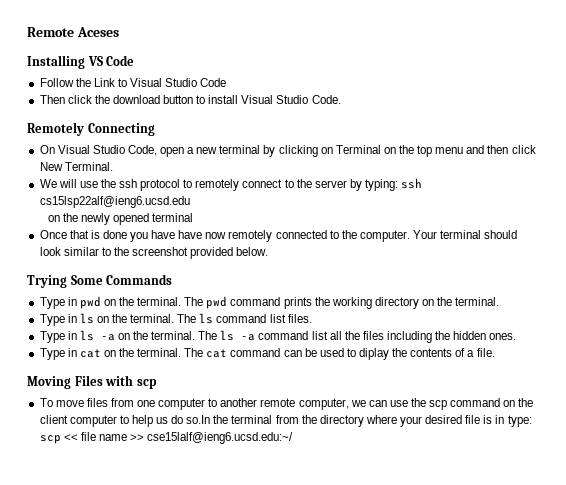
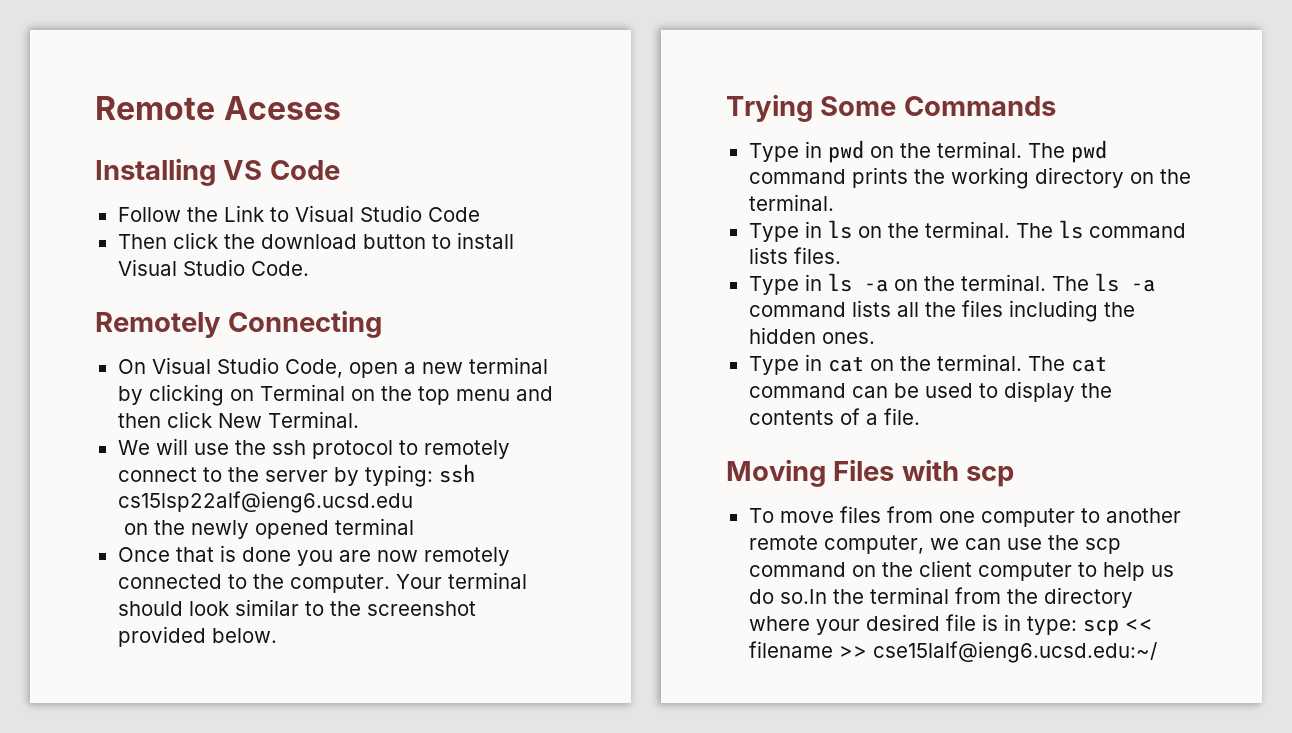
- Once that is done you have have now remotely connected to the computer.
+ Once that is done you are now remotely connected to the computer.
- The ls command list files.
+ The ls command lists files.
- The ls -a command list all the files including the hidden ones.
+ The ls -a command lists all the files including the hidden ones.
- The cat command can be used to diplay the contents of a file.
+ The cat command can be used to display the contents of a file.
- To move files from one computer to another remote computer, we can use the scp command on the client computer to help us do so.In the terminal from the directory where your desired file is in type: scp << file name >> cse15lalf@ieng6.ucsd.edu:~/
+ To move files from one computer to another remote computer, we can use the scp command on the client computer to help us do so.In the terminal from the directory where your desired file is in type: scp << filename >> cse15lalf@ieng6.ucsd.edu:~/

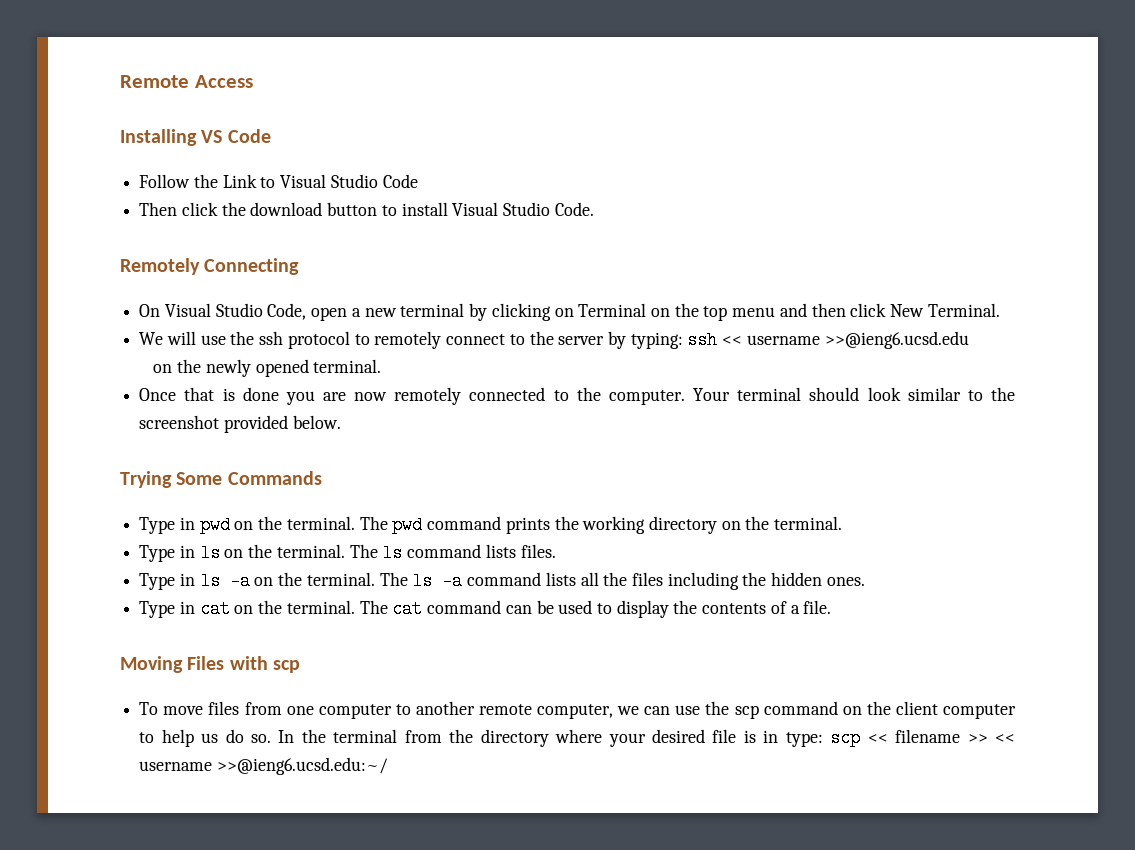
- Remote Aceses
+ Remote Access
- We will use the ssh protocol to remotely connect to the server by typing: ssh cs15lsp22alf@ieng6.ucsd.edu
+ We will use the ssh protocol to remotely connect to the server by typing: ssh << username >>@ieng6.ucsd.edu
- on the newly opened terminal
+ on the newly opened terminal.
- To move files from one computer to another remote computer, we can use the scp command on the client computer to help us do so.In the terminal from the directory where your desired file is in type: scp << filename >> cse15lalf@ieng6.ucsd.edu:~/
+ To move files from one computer to another remote computer, we can use the scp command on the client computer to help us do so. In the terminal from the directory where your desired file is in type: scp << filename >> << username >>@ieng6.ucsd.edu:~/

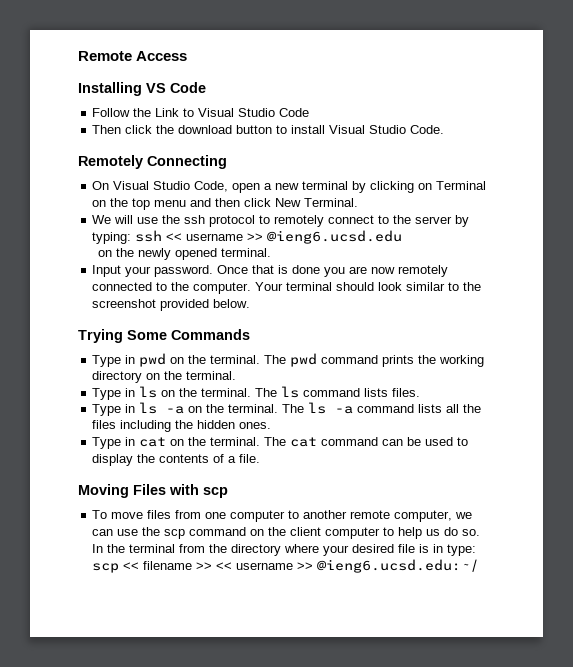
- We will use the ssh protocol to remotely connect to the server by typing: ssh << username >>@ieng6.ucsd.edu
+ We will use the ssh protocol to remotely connect to the server by typing: ssh << username >> @ieng6.ucsd.edu
+ Input your password.
- In the terminal from the directory where your desired file is in type: scp << filename >> << username >>@ieng6.ucsd.edu:~/
+ In the terminal from the directory where your desired file is in type: scp << filename >> << username >> @ieng6.ucsd.edu:~/

